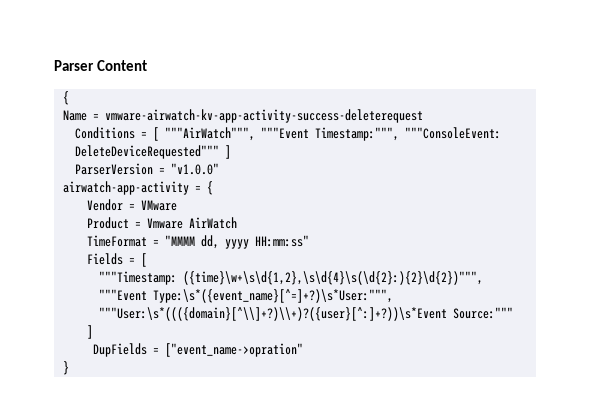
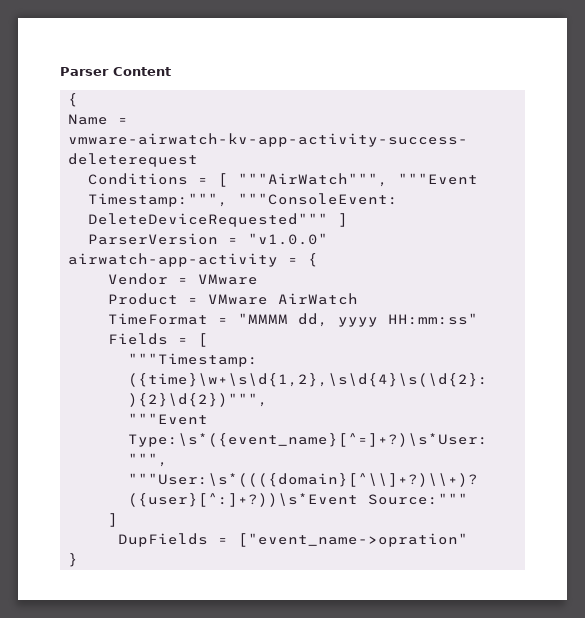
- Product = Vmware AirWatch
+ Product = VMware AirWatch

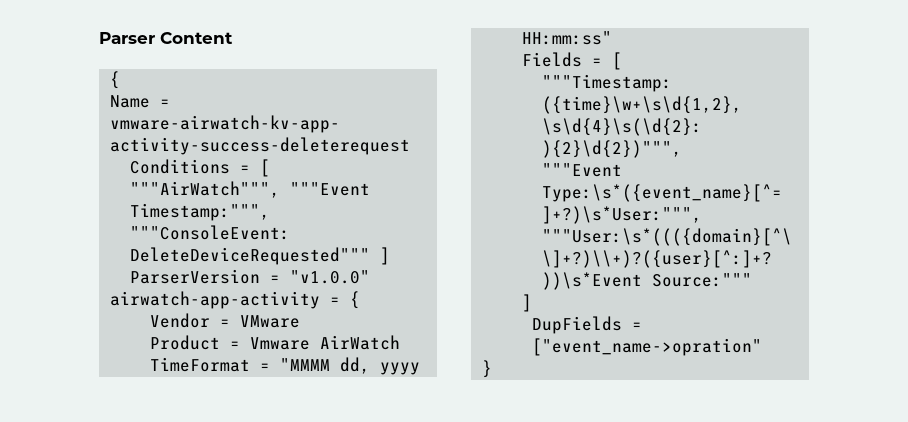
- Product = VMware AirWatch
+ Product = Vmware AirWatch

